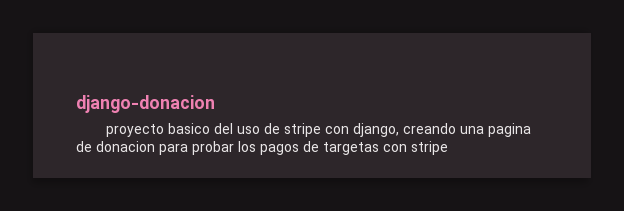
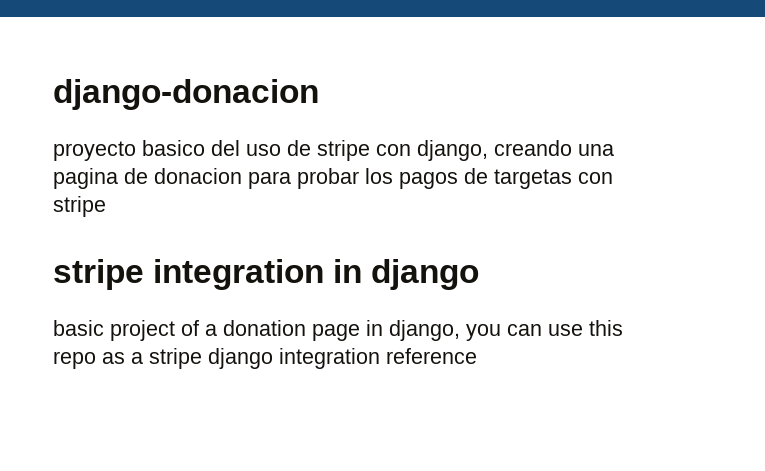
+ stripe integration in django
+ basic project of a donation page in django, you can use this repo as a stripe django integration reference

